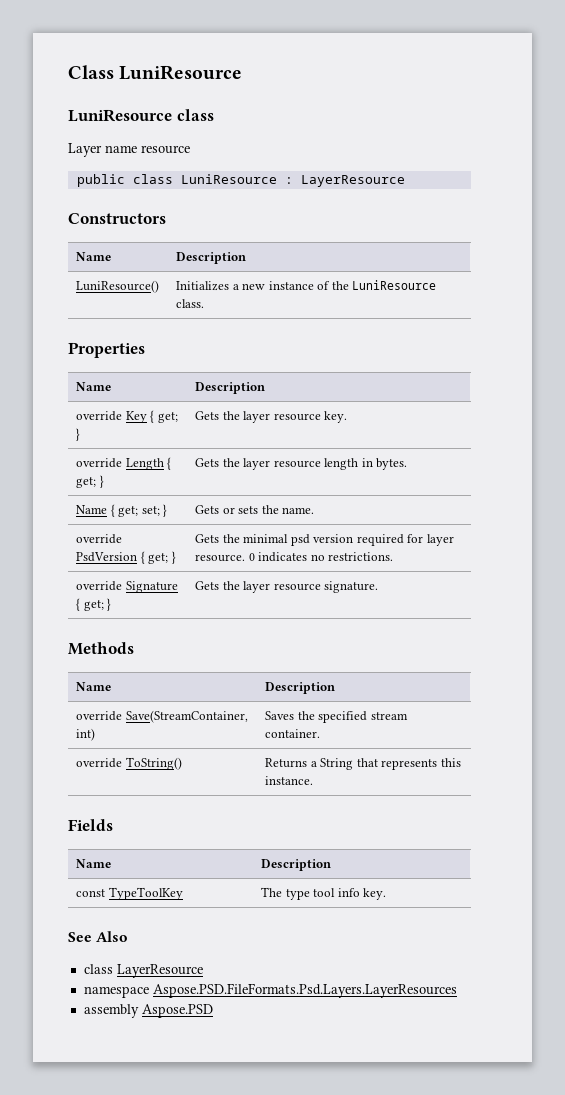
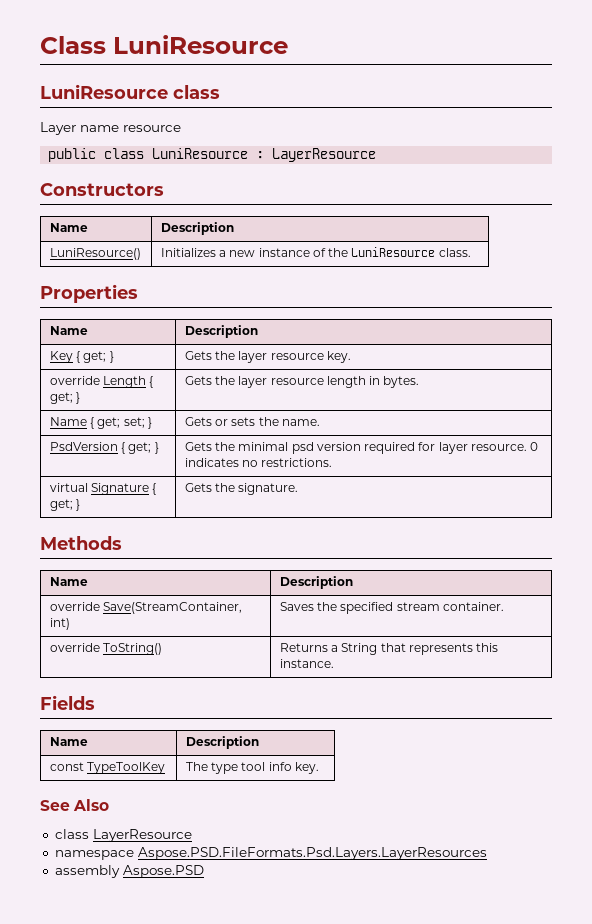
- override Key { get; } | Gets the layer resource key.
+ Key { get; } | Gets the layer resource key.
- override PsdVersion { get; } | Gets the minimal psd version required for layer resource. 0 indicates no restrictions.
+ PsdVersion { get; } | Gets the minimal psd version required for layer resource. 0 indicates no restrictions.
- override Signature { get; } | Gets the layer resource signature.
+ virtual Signature { get; } | Gets the signature.

